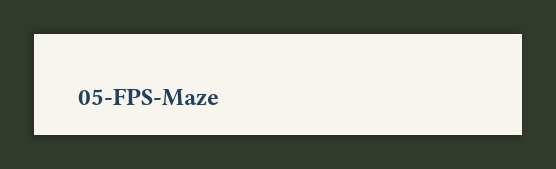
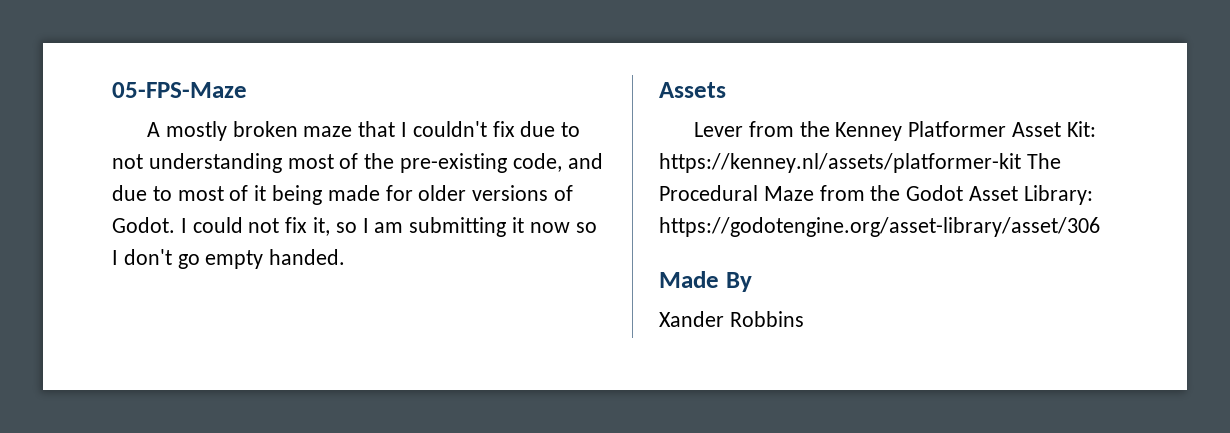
+ A mostly broken maze that I couldn't fix due to not understanding most of the pre-existing code, and due to most of it being made for older versions of Godot. I could not fix it, so I am submitting it now so I don't go empty handed.
+ Assets
+ Lever from the Kenney Platformer Asset Kit: https://kenney.nl/assets/platformer-kit The Procedural Maze from the Godot Asset Library: https://godotengine.org/asset-library/asset/306
+ Made By
+ Xander Robbins

